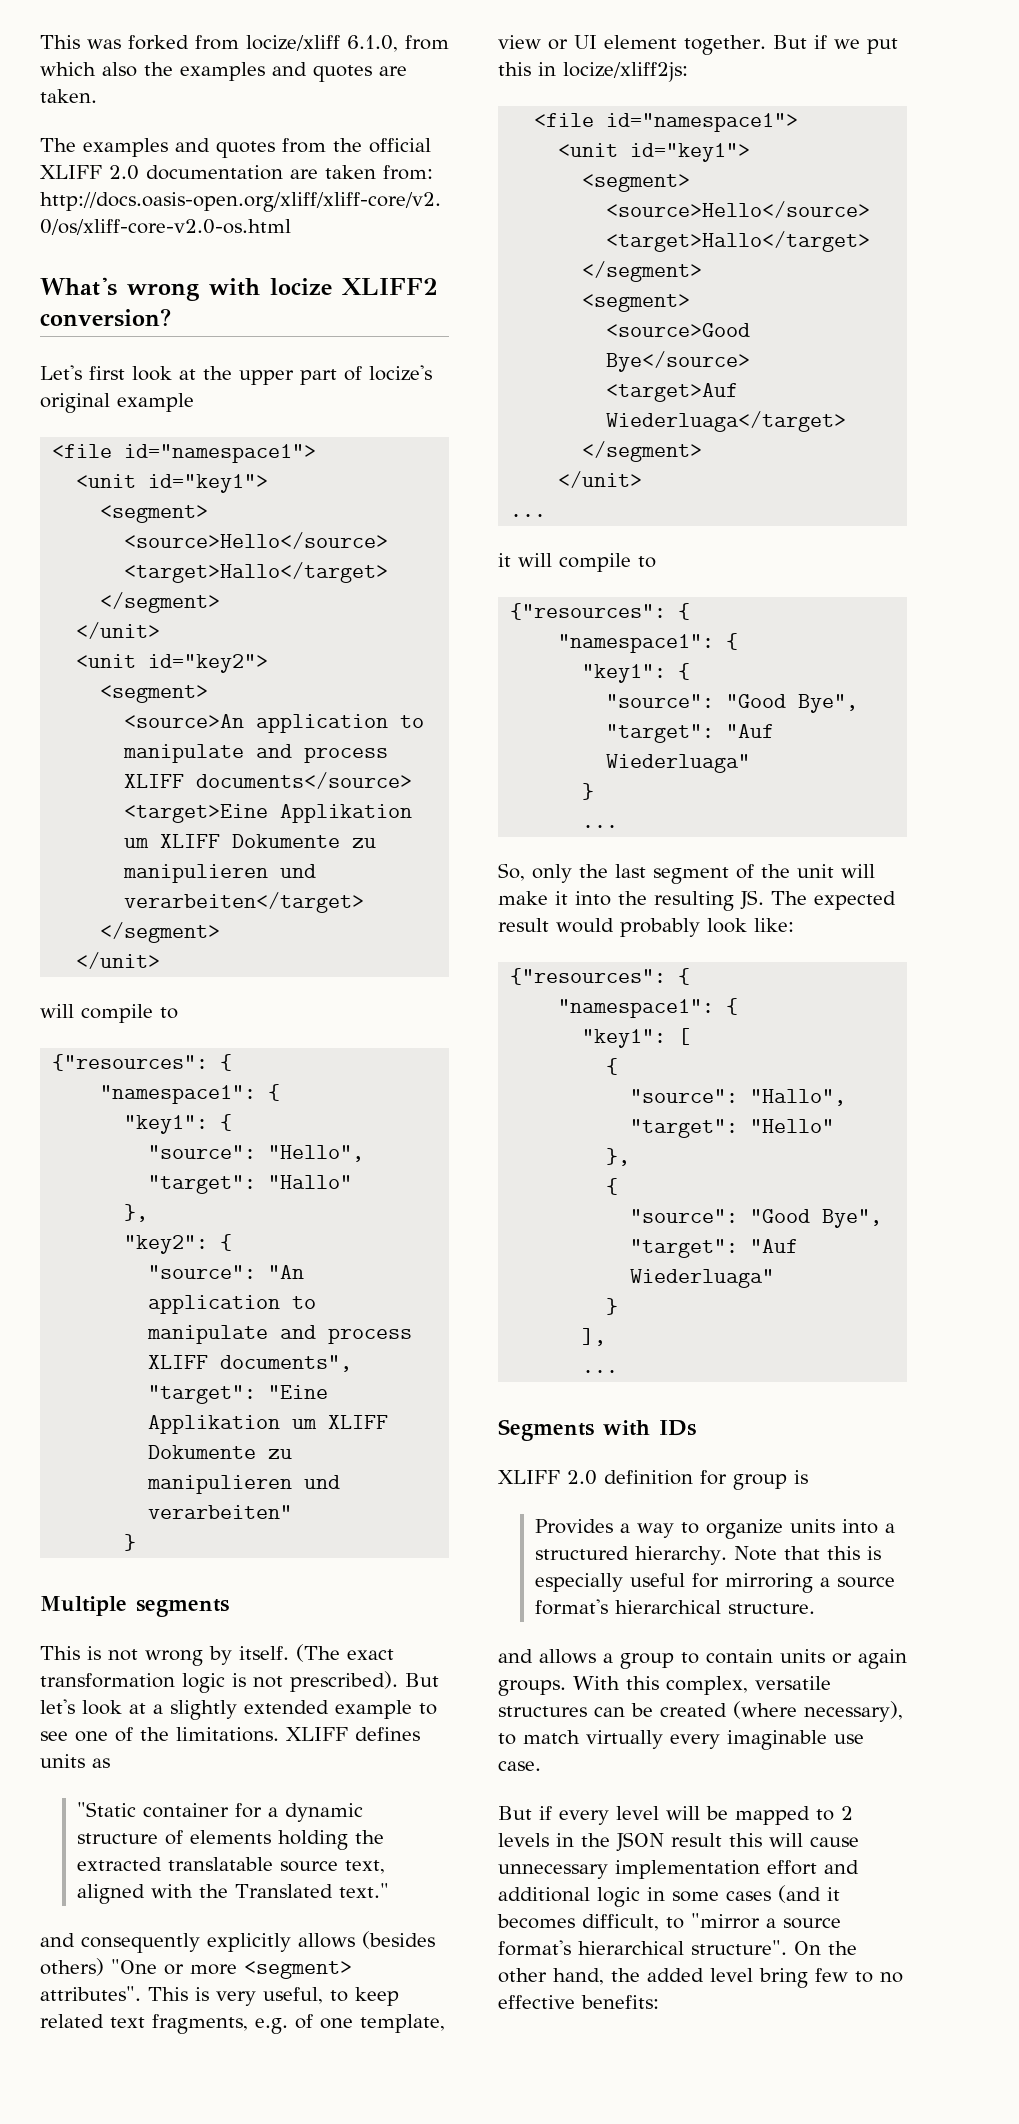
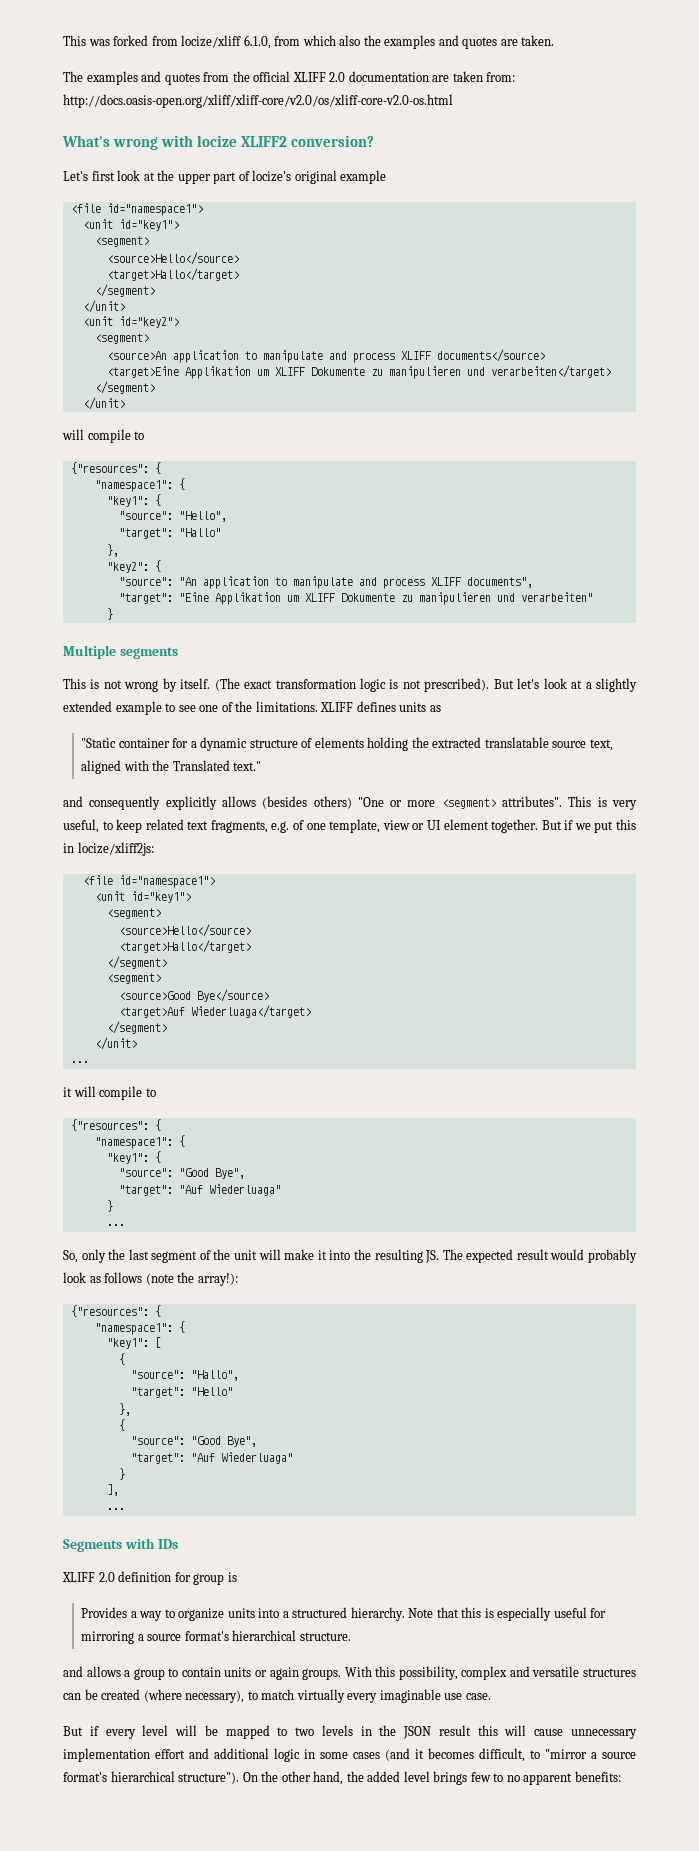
- So, only the last segment of the unit will make it into the resulting JS. The expected result would probably look like:
+ So, only the last segment of the unit will make it into the resulting JS. The expected result would probably look as follows (note the array!):
- With this complex, versatile structures can be created (where necessary), to match virtually every imaginable use case.
+ With this possibility, complex and versatile structures can be created (where necessary), to match virtually every imaginable use case.
- But if every level will be mapped to 2 levels in the JSON result this will cause unnecessary implementation effort and additional logic in some cases (and it becomes difficult, to "mirror a source format's hierarchical structure".
+ But if every level will be mapped to two levels in the JSON result this will cause unnecessary implementation effort and additional logic in some cases (and it becomes difficult, to "mirror a source format's hierarchical structure").
- On the other hand, the added level bring few to no effective benefits:
+ On the other hand, the added level brings few to no apparent benefits:

